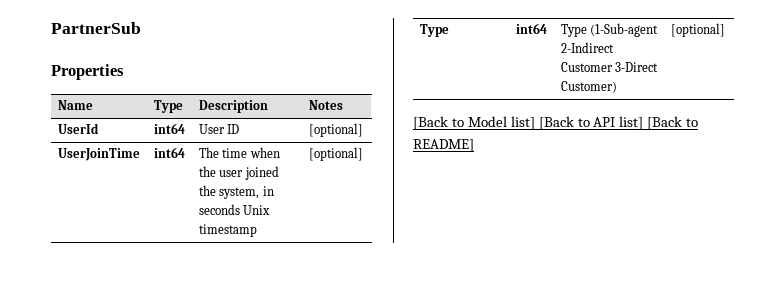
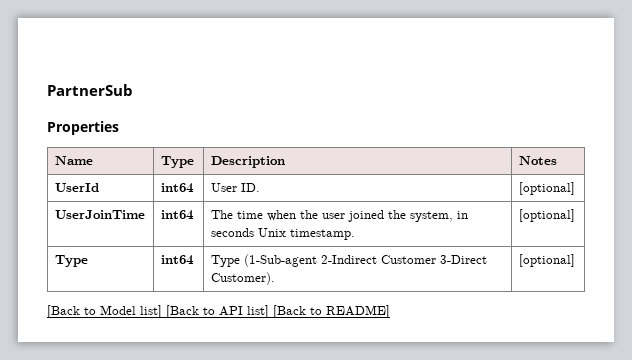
- UserId | int64 | User ID | [optional]
+ UserId | int64 | User ID. | [optional]
- UserJoinTime | int64 | The time when the user joined the system, in seconds Unix timestamp | [optional]
+ UserJoinTime | int64 | The time when the user joined the system, in seconds Unix timestamp. | [optional]
- Type | int64 | Type (1-Sub-agent 2-Indirect Customer 3-Direct Customer) | [optional]
+ Type | int64 | Type (1-Sub-agent 2-Indirect Customer 3-Direct Customer). | [optional]

